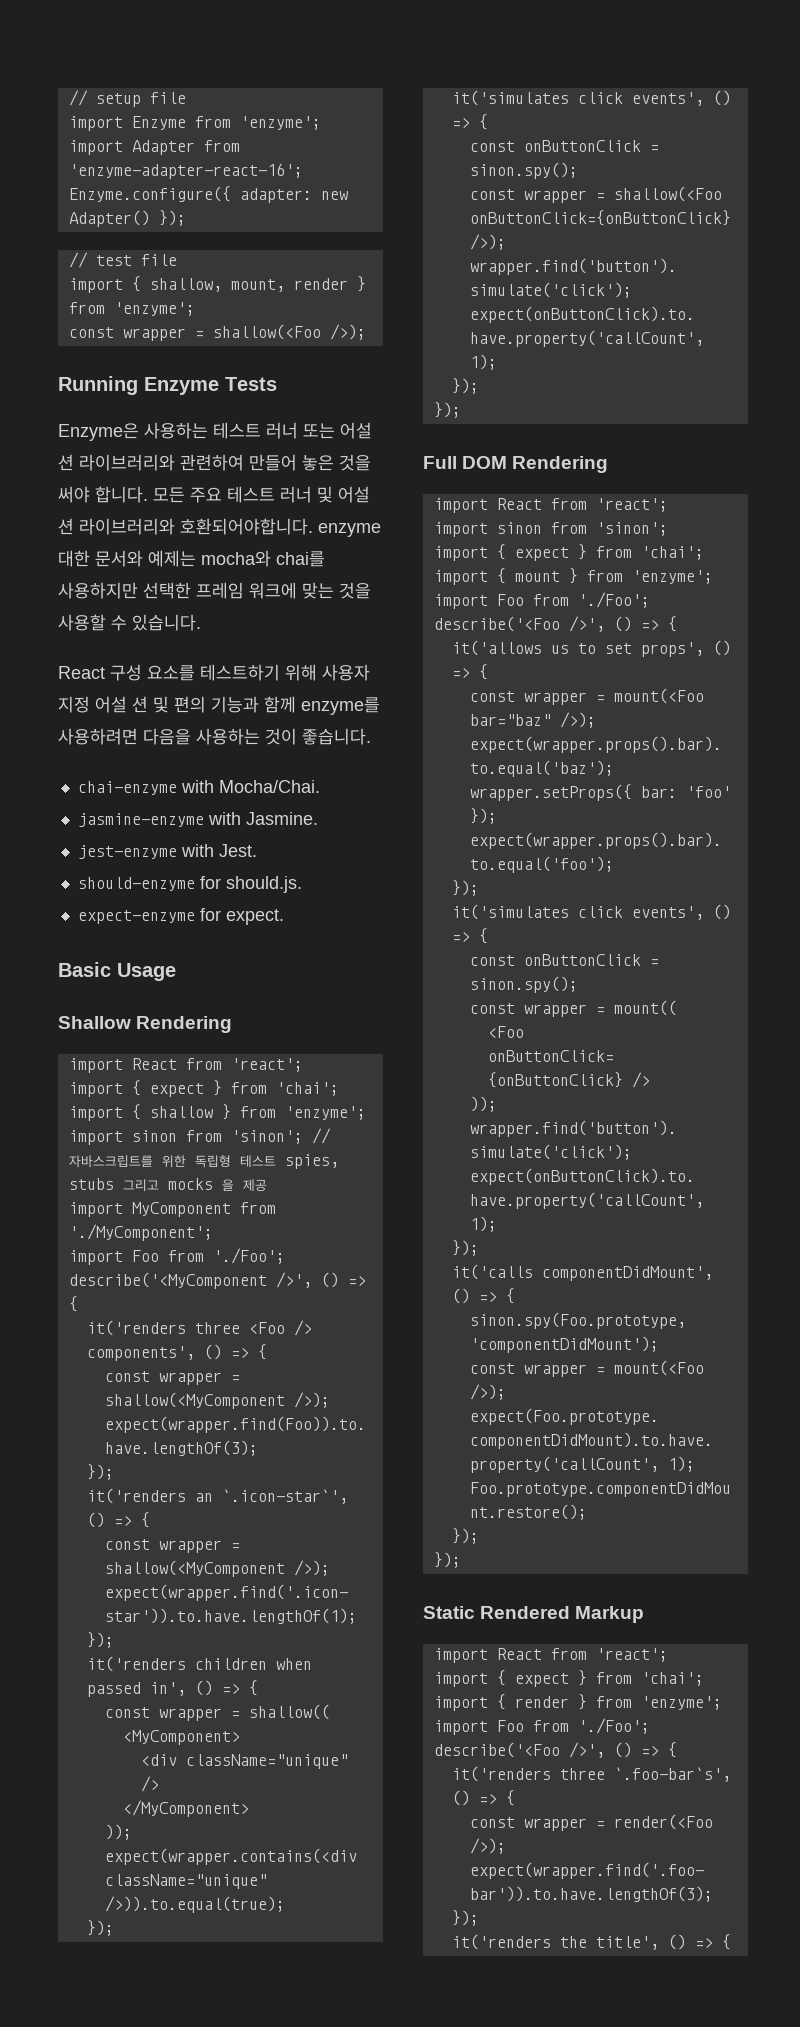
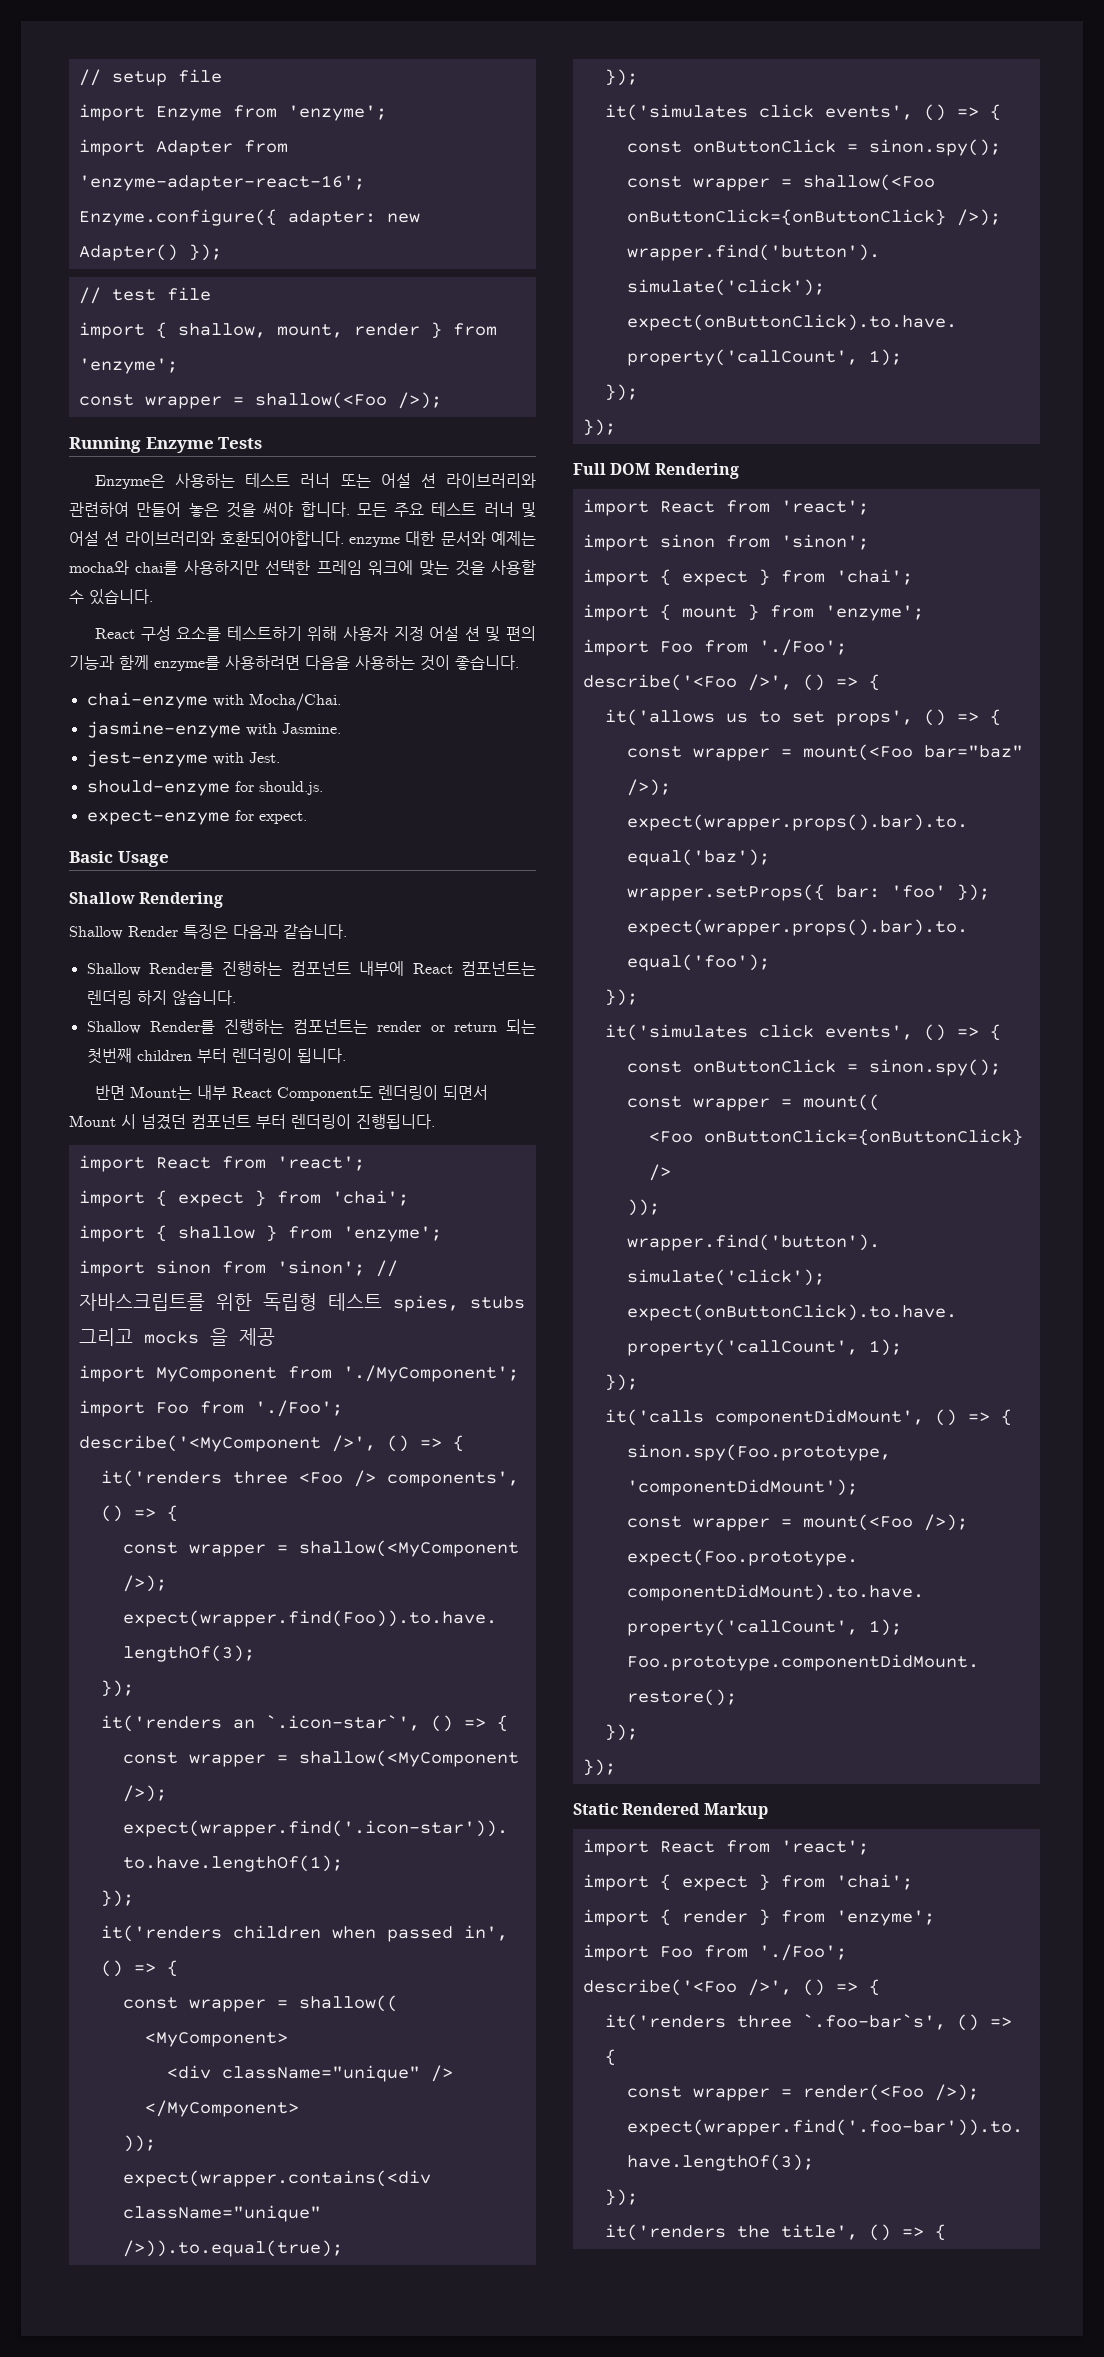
+ Shallow Render 특징은 다음과 같습니다.
+ Shallow Render를 진행하는 컴포넌트 내부에 React 컴포넌트는 렌더링 하지 않습니다.
+ Shallow Render를 진행하는 컴포넌트는 render or return 되는 첫번째 children 부터 렌더링이 됩니다.
+ 반면 Mount는 내부 React Component도 렌더링이 되면서 Mount 시 넘겼던 컴포넌트 부터 렌더링이 진행됩니다.

